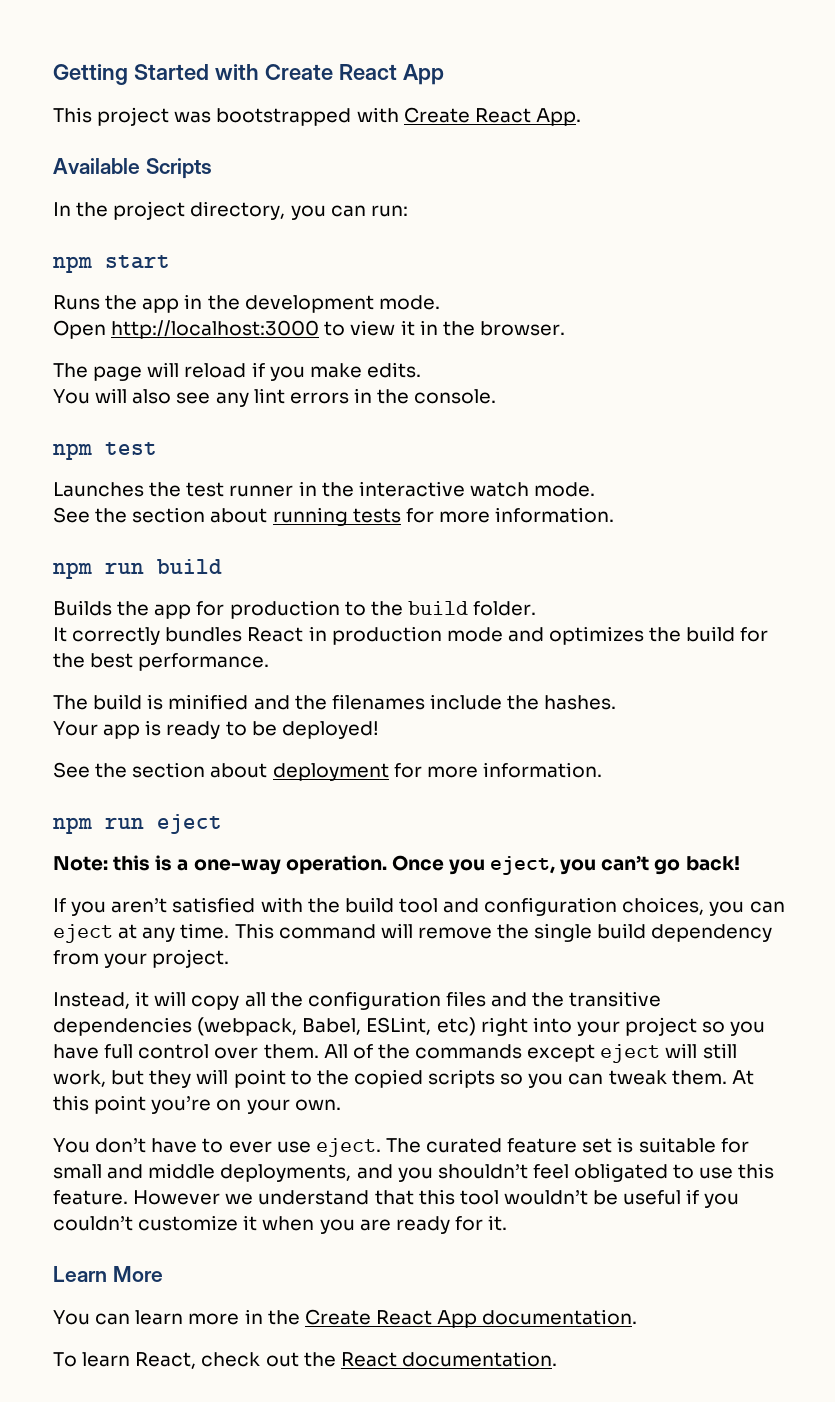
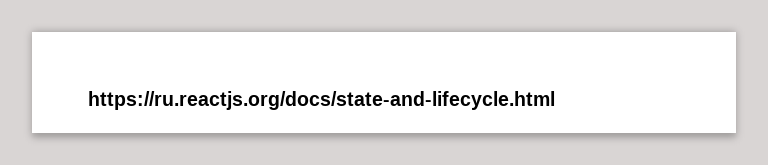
- Getting Started with Create React App
- This project was bootstrapped with Create React App.
- Available Scripts
- In the project directory, you can run:
- npm start
- Runs the app in the development mode.
- Open http://localhost:3000 to view it in the browser.
- The page will reload if you make edits.
- You will also see any lint errors in the console.
- npm test
- Launches the test runner in the interactive watch mode.
- See the section about running tests for more information.
- npm run build
- Builds the app for production to the build folder.
- It correctly bundles React in production mode and optimizes the build for the best performance.
- The build is minified and the filenames include the hashes.
- Your app is ready to be deployed!
- See the section about deployment for more information.
- npm run eject
- Note: this is a one-way operation. Once you eject, you can’t go back!
- If you aren’t satisfied with the build tool and configuration choices, you can eject at any time. This command will remove the single build dependency from your project.
- Instead, it will copy all the configuration files and the transitive dependencies (webpack, Babel, ESLint, etc) right into your project so you have full control over them. All of the commands except eject will still work, but they will point to the copied scripts so you can tweak them. At this point you’re on your own.
- You don’t have to ever use eject. The curated feature set is suitable for small and middle deployments, and you shouldn’t feel obligated to use this feature. However we understand that this tool wouldn’t be useful if you couldn’t customize it when you are ready for it.
- Learn More
- You can learn more in the Create React App documentation.
- To learn React, check out the React documentation.
+ https://ru.reactjs.org/docs/state-and-lifecycle.html

